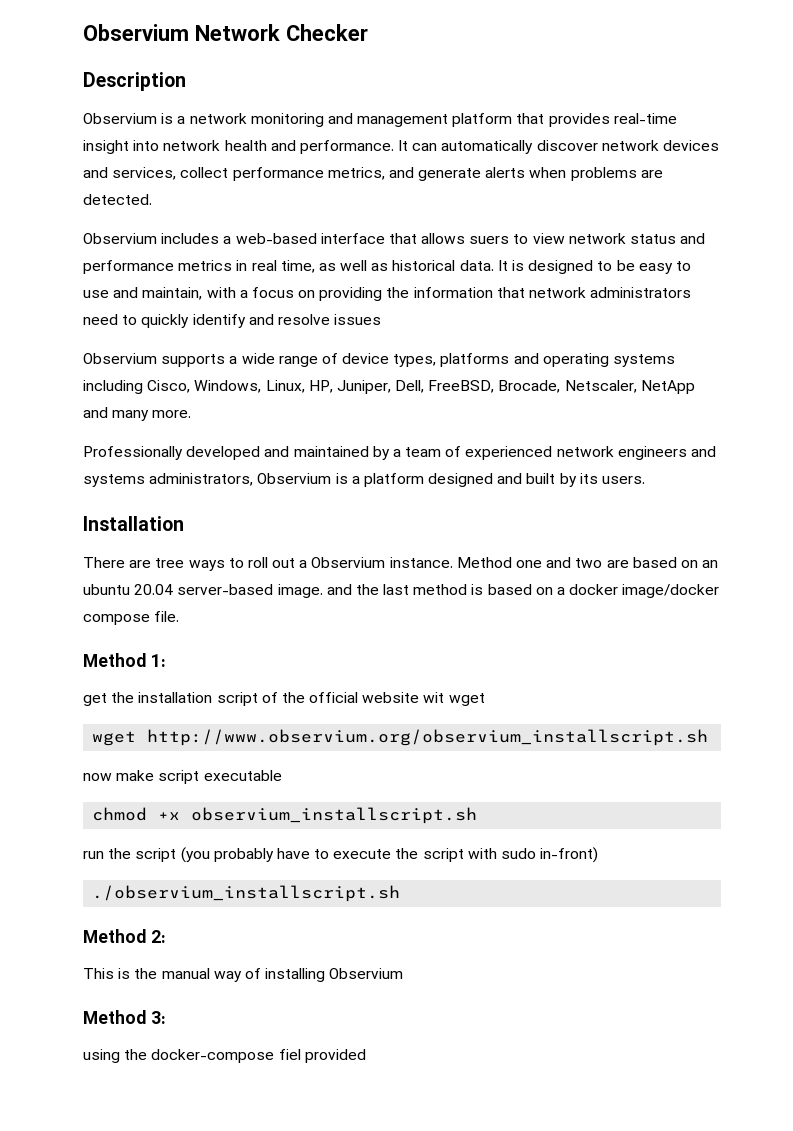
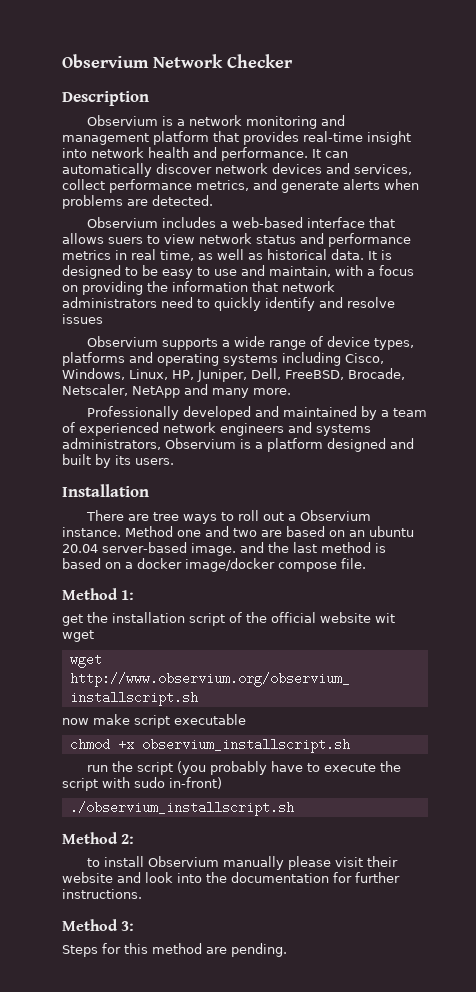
- This is the manual way of installing Observium
+ to install Observium manually please visit their website and look into the documentation for further instructions.
  Method 3:
- using the docker-compose fiel provided
+ Steps for this method are pending.

